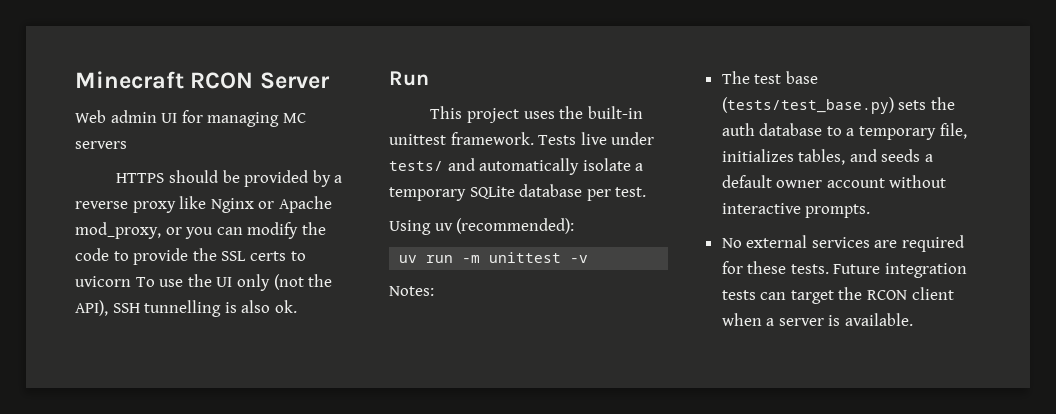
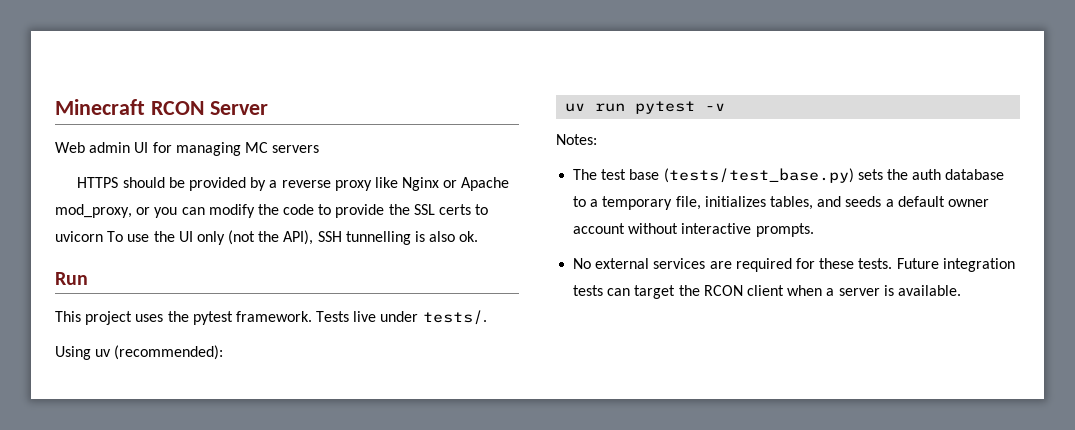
- This project uses the built-in unittest framework.
+ This project uses the pytest framework.
- Tests live under tests/ and automatically isolate a temporary SQLite database per test.
+ Tests live under tests/.
- uv run -m unittest -v
+ uv run pytest -v

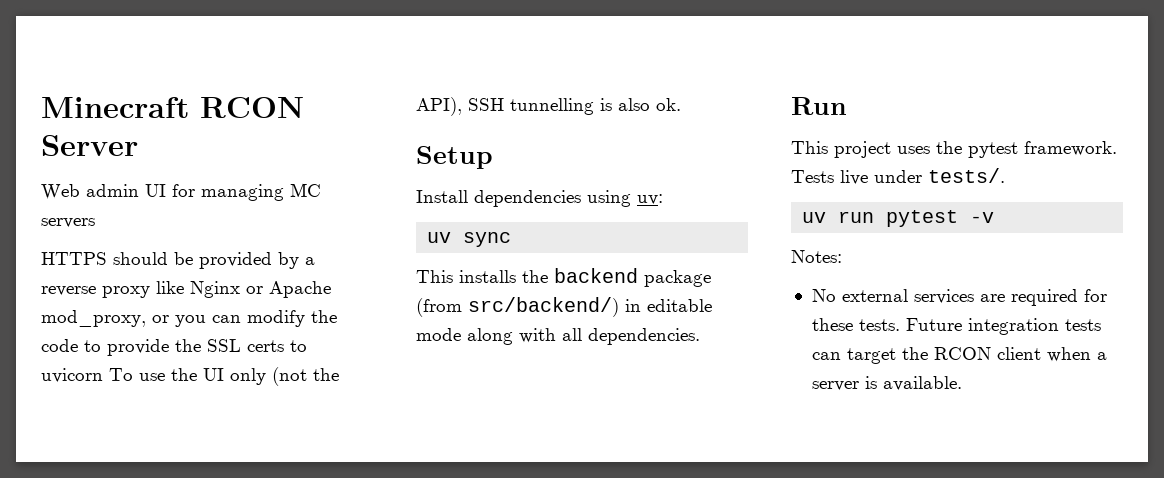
+ Setup
+ Install dependencies using uv:
+ uv sync
+ This installs the backend package (from src/backend/) in editable mode along with all dependencies.
- Using uv (recommended):
- The test base (tests/test_base.py) sets the auth database to a temporary file, initializes tables, and seeds a default owner account without interactive prompts.

